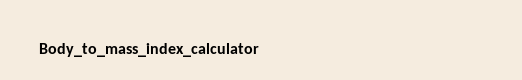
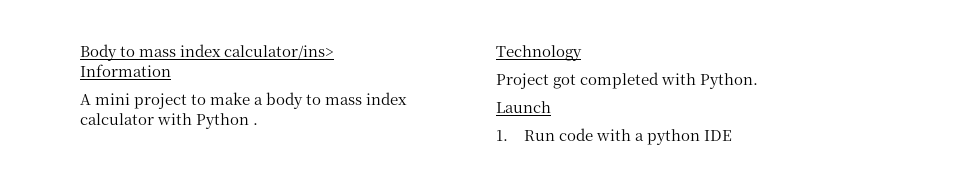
- Body_to_mass_index_calculator
+ Body to mass index calculator/ins>
+ Information
+ A mini project to make a body to mass index calculator with Python .
+ Technology
+ Project got completed with Python.
+ Launch
+ 1. Run code with a python IDE

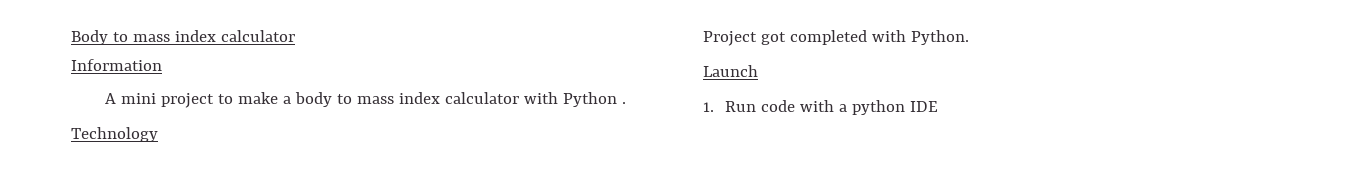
- Body to mass index calculator/ins>
+ Body to mass index calculator

